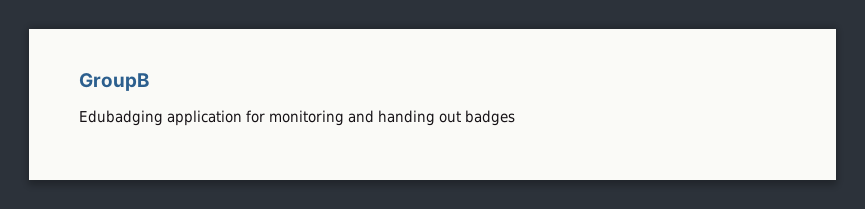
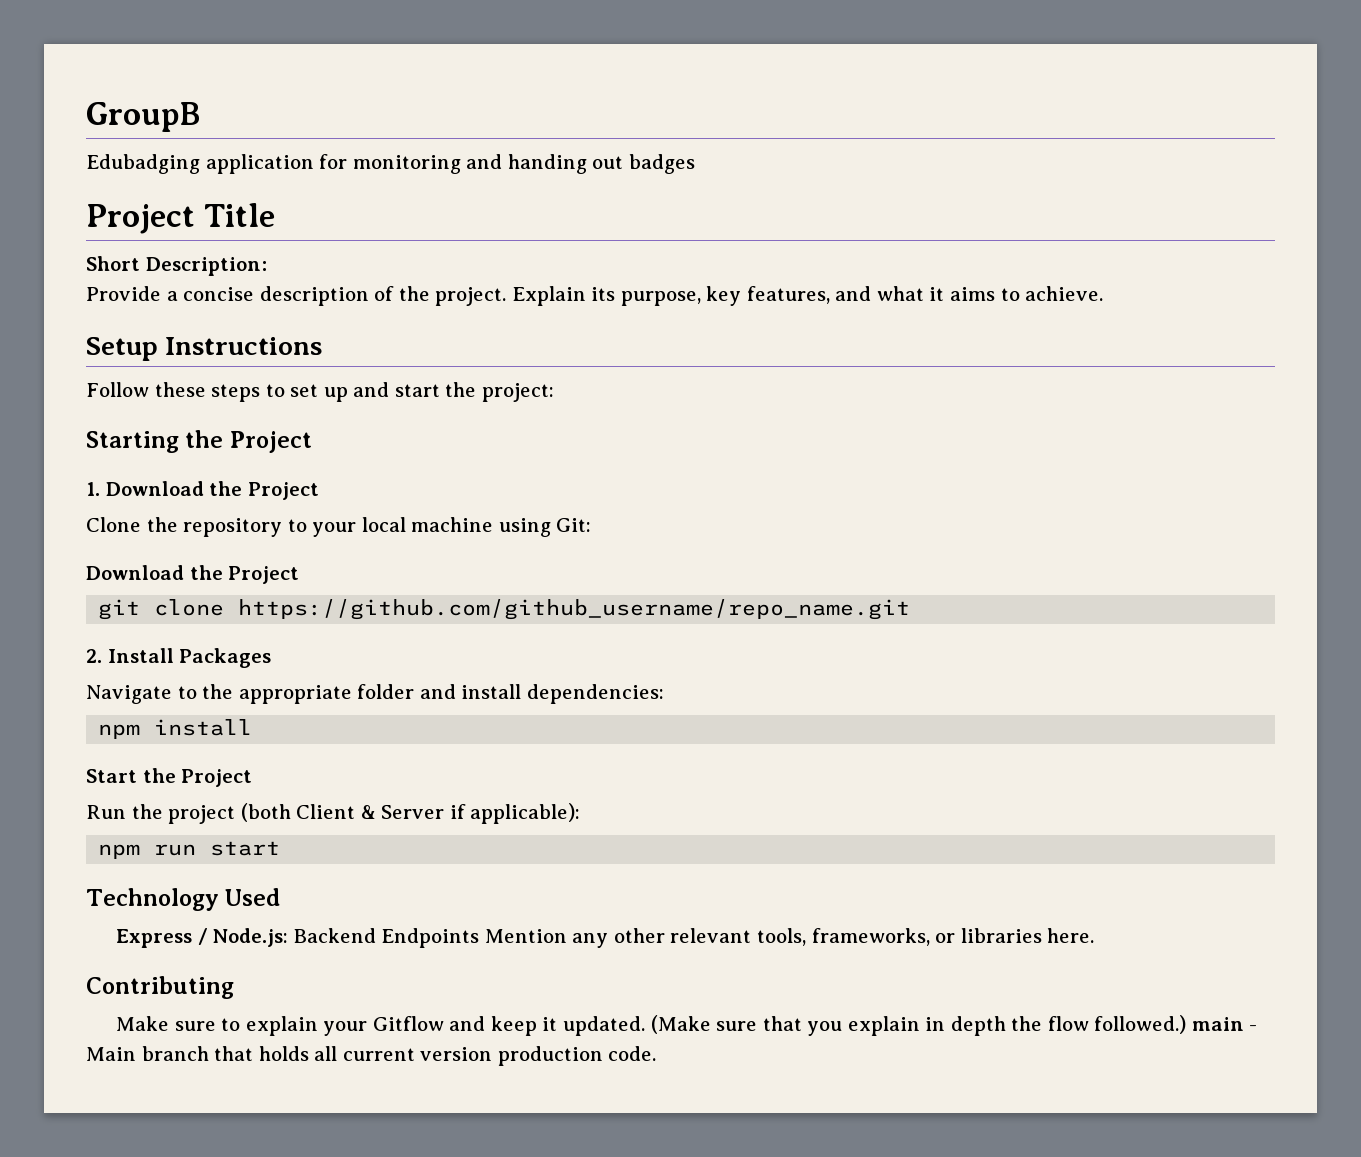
+ Project Title
+ Short Description:
+ Provide a concise description of the project. Explain its purpose, key features, and what it aims to achieve.
+ Setup Instructions
+ Follow these steps to set up and start the project:
+ Starting the Project
+ 1. Download the Project
+ Clone the repository to your local machine using Git:
+ Download the Project
+ git clone https://github.com/github_username/repo_name.git
+ 2. Install Packages
+ Navigate to the appropriate folder and install dependencies:
+ npm install
+ Start the Project
+ Run the project (both Client & Server if applicable):
+ npm run start
+ Technology Used
+ Express / Node.js: Backend Endpoints Mention any other relevant tools, frameworks, or libraries here.
+ Contributing
+ Make sure to explain your Gitflow and keep it updated. (Make sure that you explain in depth the flow followed.) main - Main branch that holds all current version production code.

